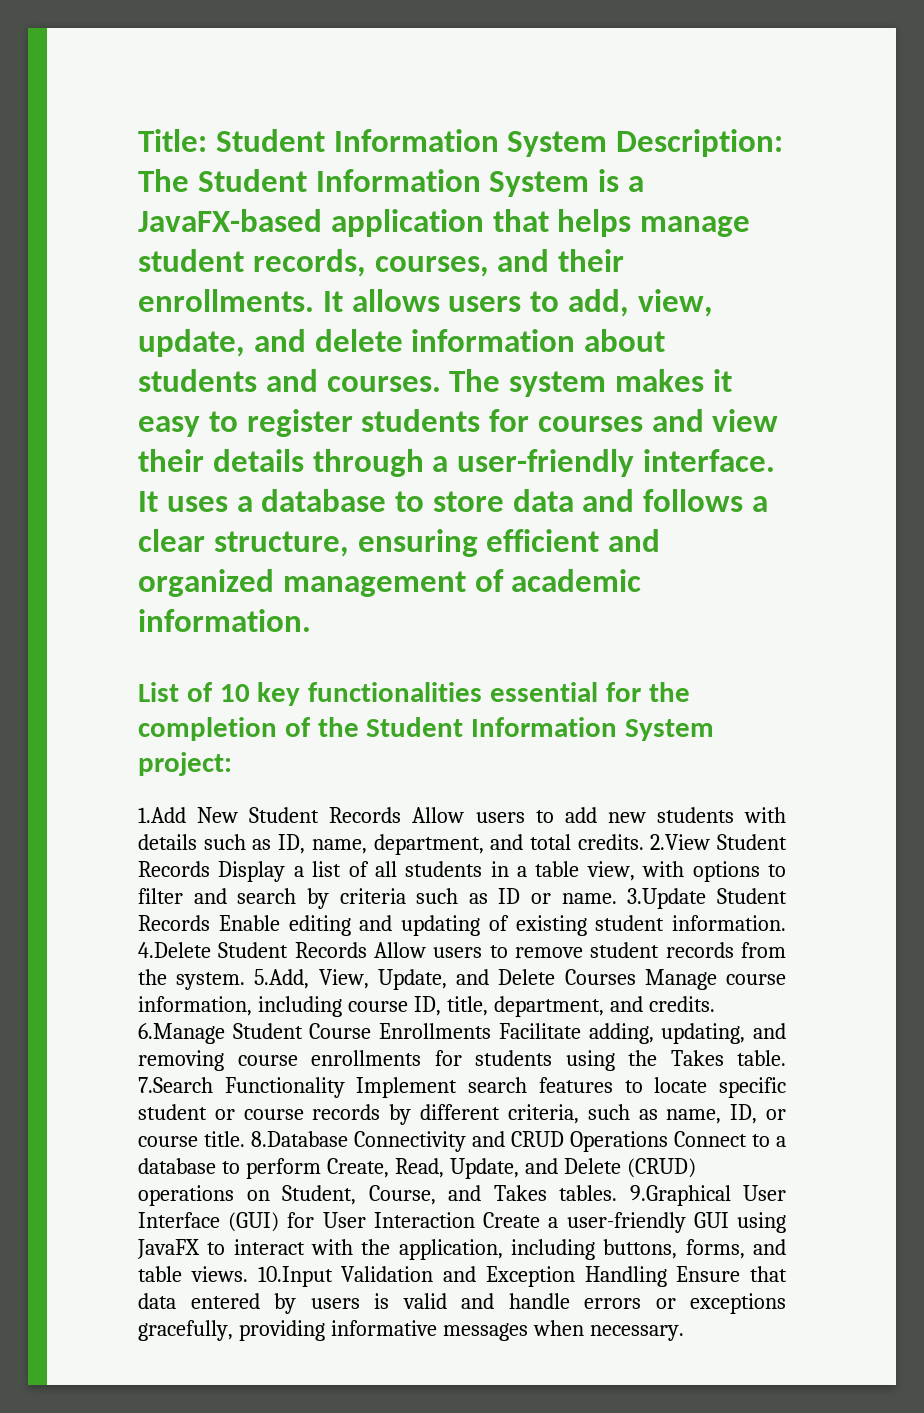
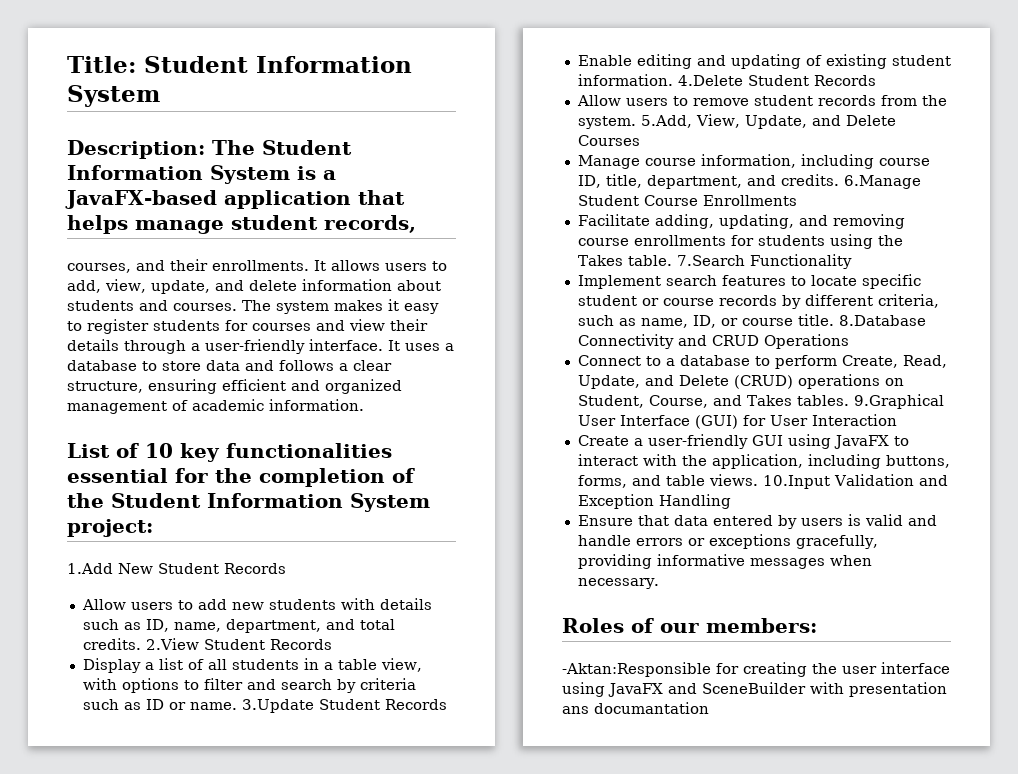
- Title: Student Information System Description: The Student Information System is a JavaFX-based application that helps manage student records, courses, and their enrollments.
+ Title: Student Information System
+ Description: The Student Information System is a JavaFX-based application that helps manage student records,
+ courses, and their enrollments.
- 1.Add New Student Records Allow users to add new students with details such as ID, name, department, and total credits.
+ 1.Add New Student Records
+ Allow users to add new students with details such as ID, name, department, and total credits.
- 2.View Student Records Display a list of all students in a table view, with options to filter and search by criteria such as ID or name.
+ 2.View Student Records
+ Display a list of all students in a table view, with options to filter and search by criteria such as ID or name.
- 3.Update Student Records Enable editing and updating of existing student information.
+ 3.Update Student Records
+ Enable editing and updating of existing student information.
- 4.Delete Student Records Allow users to remove student records from the system.
+ 4.Delete Student Records
+ Allow users to remove student records from the system.
- 5.Add, View, Update, and Delete Courses Manage course information, including course ID, title, department, and credits.
+ 5.Add, View, Update, and Delete Courses
+ Manage course information, including course ID, title, department, and credits.
- 6.Manage Student Course Enrollments Facilitate adding, updating, and removing course enrollments for students using the Takes table.
+ 6.Manage Student Course Enrollments
+ Facilitate adding, updating, and removing course enrollments for students using the Takes table.
- 7.Search Functionality Implement search features to locate specific student or course records by different criteria, such as name, ID, or course title.
+ 7.Search Functionality
+ Implement search features to locate specific student or course records by different criteria, such as name, ID, or course title.
- 8.Database Connectivity and CRUD Operations Connect to a database to perform Create, Read, Update, and Delete (CRUD) operations on Student, Course, and Takes tables.
+ 8.Database Connectivity and CRUD Operations
+ Connect to a database to perform Create, Read, Update, and Delete (CRUD) operations on Student, Course, and Takes tables.
- 9.Graphical User Interface (GUI) for User Interaction Create a user-friendly GUI using JavaFX to interact with the application, including buttons, forms, and table views.
+ 9.Graphical User Interface (GUI) for User Interaction
+ Create a user-friendly GUI using JavaFX to interact with the application, including buttons, forms, and table views.
- 10.Input Validation and Exception Handling Ensure that data entered by users is valid and handle errors or exceptions gracefully, providing informative messages when necessary.
+ 10.Input Validation and Exception Handling
+ Ensure that data entered by users is valid and handle errors or exceptions gracefully, providing informative messages when necessary.
+ Roles of our members:
+ -Aktan:Responsible for creating the user interface using JavaFX and SceneBuilder with presentation ans documantation

